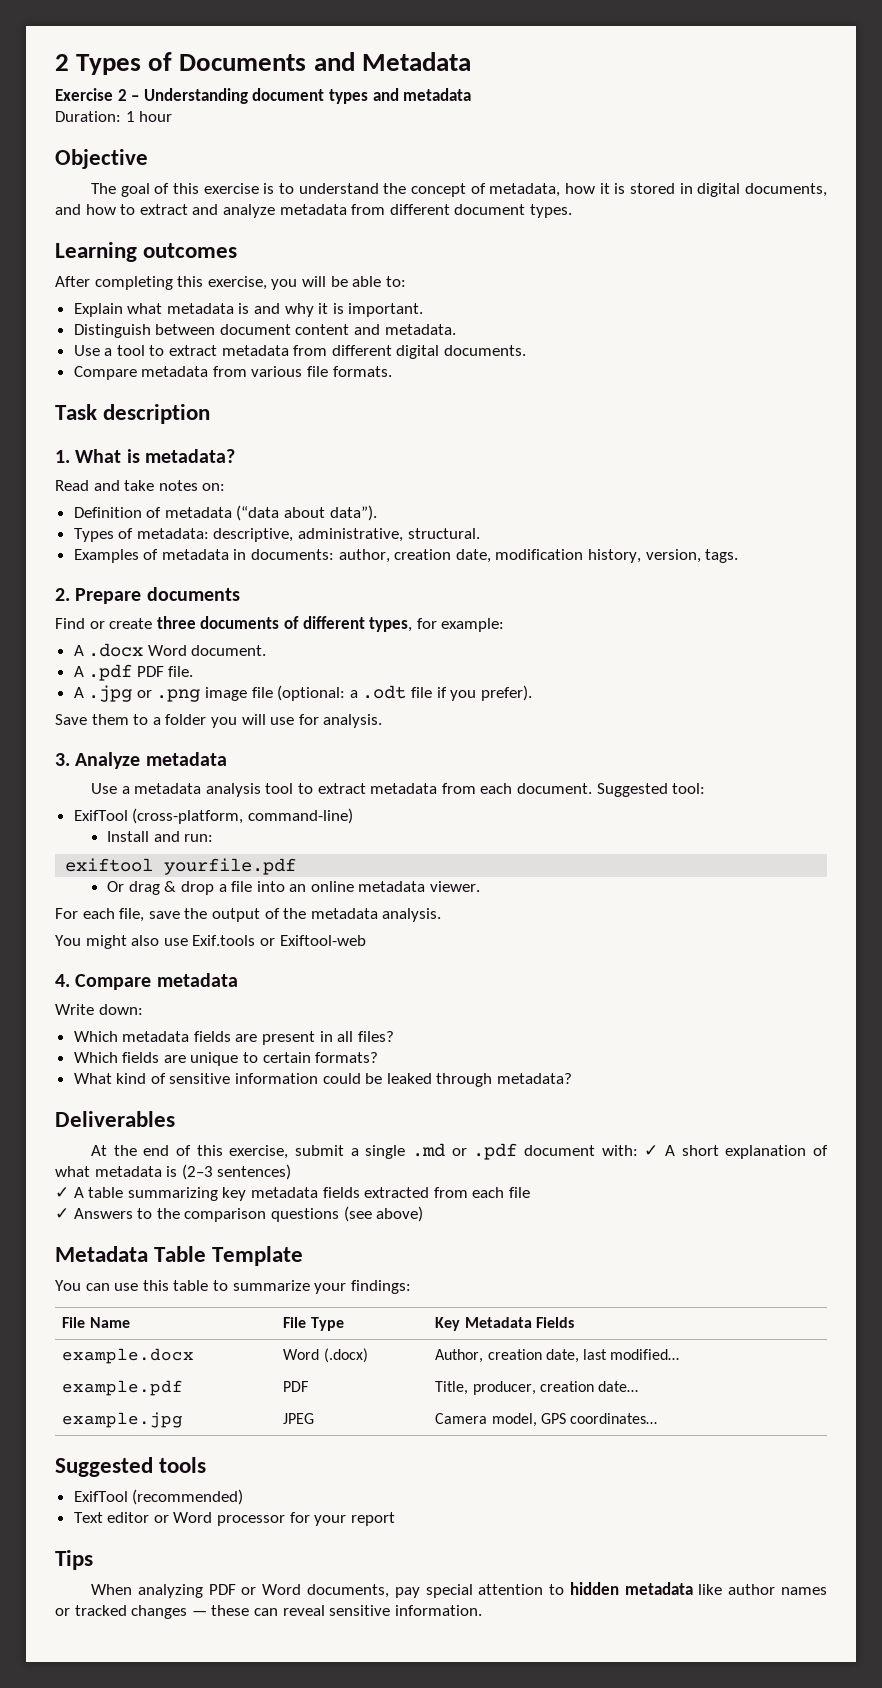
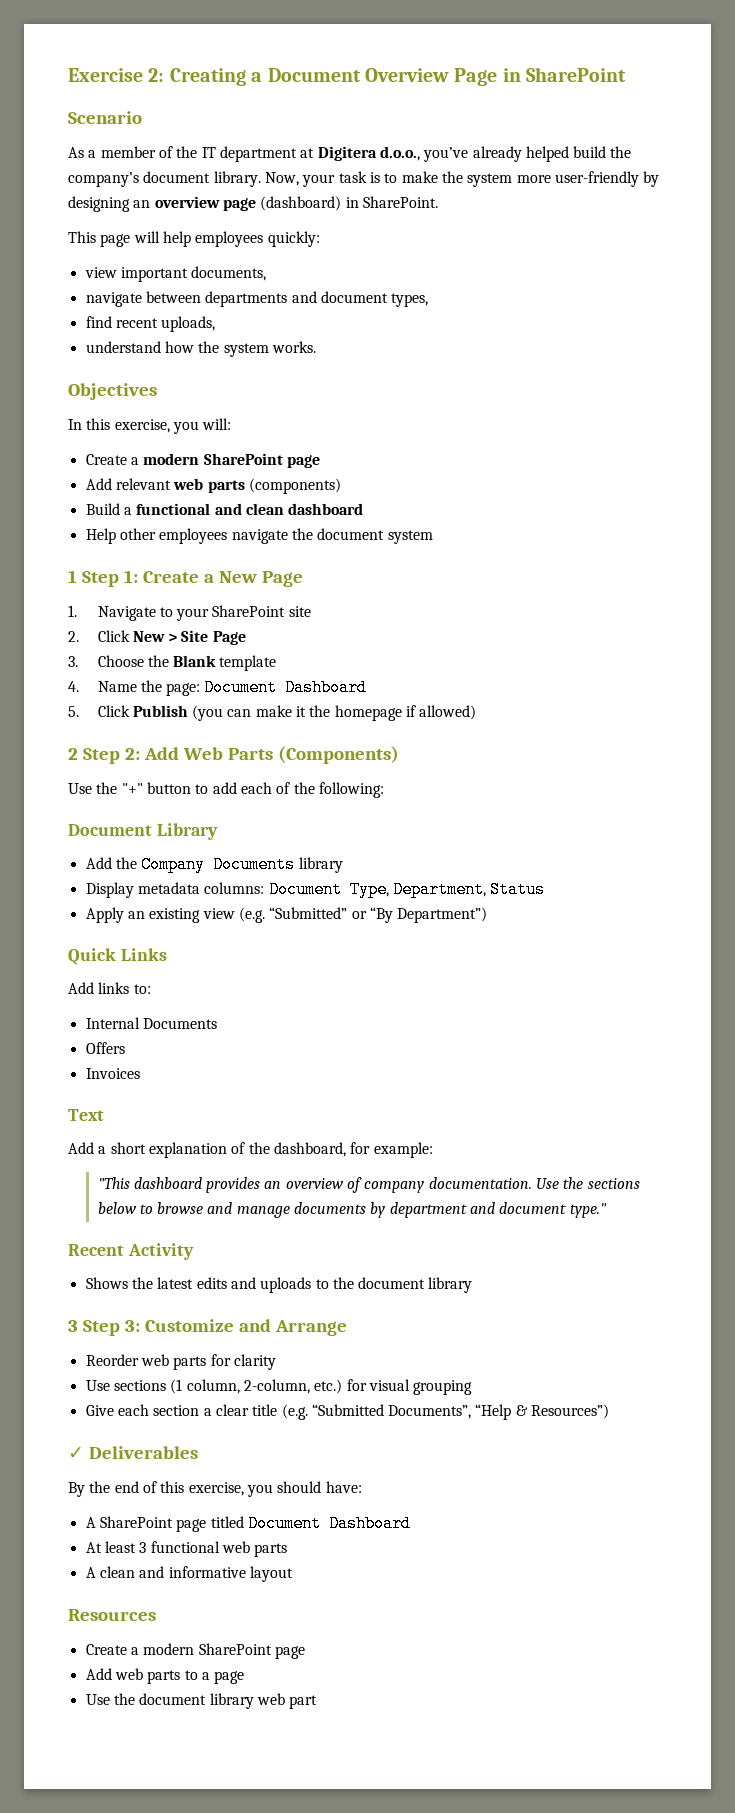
- 2 Types of Documents and Metadata
- Exercise 2 – Understanding document types and metadata
- Duration: 1 hour
- Objective
- The goal of this exercise is to understand the concept of metadata, how it is stored in digital documents, and how to extract and analyze metadata from different document types.
- Learning outcomes
- After completing this exercise, you will be able to:
- Explain what metadata is and why it is important.
- Distinguish between document content and metadata.
- Use a tool to extract metadata from different digital documents.
- Compare metadata from various file formats.
- Task description
- 1. What is metadata?
- Read and take notes on:
- Definition of metadata (“data about data”).
- Types of metadata: descriptive, administrative, structural.
- Examples of metadata in documents: author, creation date, modification history, version, tags.
- 2. Prepare documents
- Find or create three documents of different types, for example:
- A .docx Word document.
- A .pdf PDF file.
- A .jpg or .png image file (optional: a .odt file if you prefer).
- Save them to a folder you will use for analysis.
- 3. Analyze metadata
- Use a metadata analysis tool to extract metadata from each document. Suggested tool:
- ExifTool (cross-platform, command-line)
- Install and run:
- exiftool yourfile.pdf
- Or drag & drop a file into an online metadata viewer.
- For each file, save the output of the metadata analysis.
- You might also use Exif.tools or Exiftool-web
- 4. Compare metadata
- Write down:
- Which metadata fields are present in all files?
- Which fields are unique to certain formats?
- What kind of sensitive information could be leaked through metadata?
- Deliverables
+ Exercise 2: Creating a Document Overview Page in SharePoint
+ Scenario
+ As a member of the IT department at Digitera d.o.o., you’ve already helped build the company’s document library. Now, your task is to make the system more user-friendly by designing an overview page (dashboard) in SharePoint.
+ This page will help employees quickly:
+ view important documents,
+ navigate between departments and document types,
+ find recent uploads,
+ understand how the system works.
+ Objectives
+ In this exercise, you will:
+ Create a modern SharePoint page
+ Add relevant web parts (components)
+ Build a functional and clean dashboard
+ Help other employees navigate the document system
+ 1 Step 1: Create a New Page
+ 1. Navigate to your SharePoint site
+ 2. Click New > Site Page
+ 3. Choose the Blank template
+ 4. Name the page: Document Dashboard
+ 5. Click Publish (you can make it the homepage if allowed)
+ 2 Step 2: Add Web Parts (Components)
+ Use the "+" button to add each of the following:
+ Document Library
+ Add the Company Documents library
+ Display metadata columns: Document Type, Department, Status
+ Apply an existing view (e.g. “Submitted” or “By Department”)
+ Quick Links
+ Add links to:
+ Internal Documents
+ Offers
+ Invoices
+ Text
+ Add a short explanation of the dashboard, for example:
+ "This dashboard provides an overview of company documentation. Use the sections below to browse and manage documents by department and document type."
+ Recent Activity
+ Shows the latest edits and uploads to the document library
+ 3 Step 3: Customize and Arrange
+ Reorder web parts for clarity
+ Use sections (1 column, 2-column, etc.) for visual grouping
+ Give each section a clear title (e.g. “Submitted Documents”, “Help & Resources”)
+ ✓ Deliverables
- At the end of this exercise, submit a single .md or .pdf document with: ✓ A short explanation of what metadata is (2–3 sentences)
- ✓ A table summarizing key metadata fields extracted from each file
- ✓ Answers to the comparison questions (see above)
- Metadata Table Template
- You can use this table to summarize your findings:
- File Name | File Type | Key Metadata Fields
- example.docx | Word (.docx) | Author, creation date, last modified…
- example.pdf | PDF | Title, producer, creation date…
- example.jpg | JPEG | Camera model, GPS coordinates…
- Suggested tools
- ExifTool (recommended)
- Text editor or Word processor for your report
- Tips
- When analyzing PDF or Word documents, pay special attention to hidden metadata like author names or tracked changes — these can reveal sensitive information.
+ By the end of this exercise, you should have:
+ A SharePoint page titled Document Dashboard
+ At least 3 functional web parts
+ A clean and informative layout
+ Resources
+ Create a modern SharePoint page
+ Add web parts to a page
+ Use the document library web part

